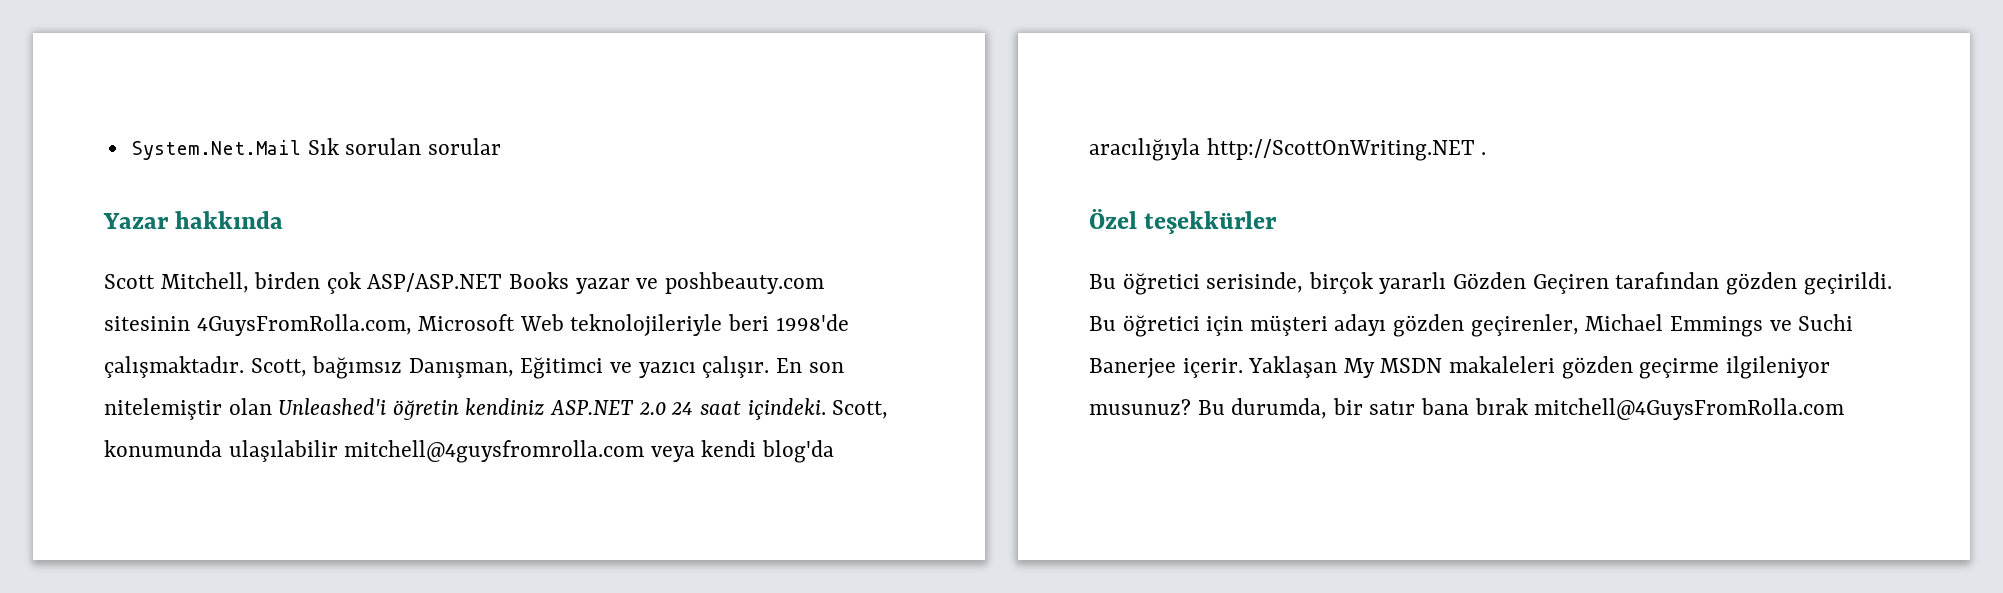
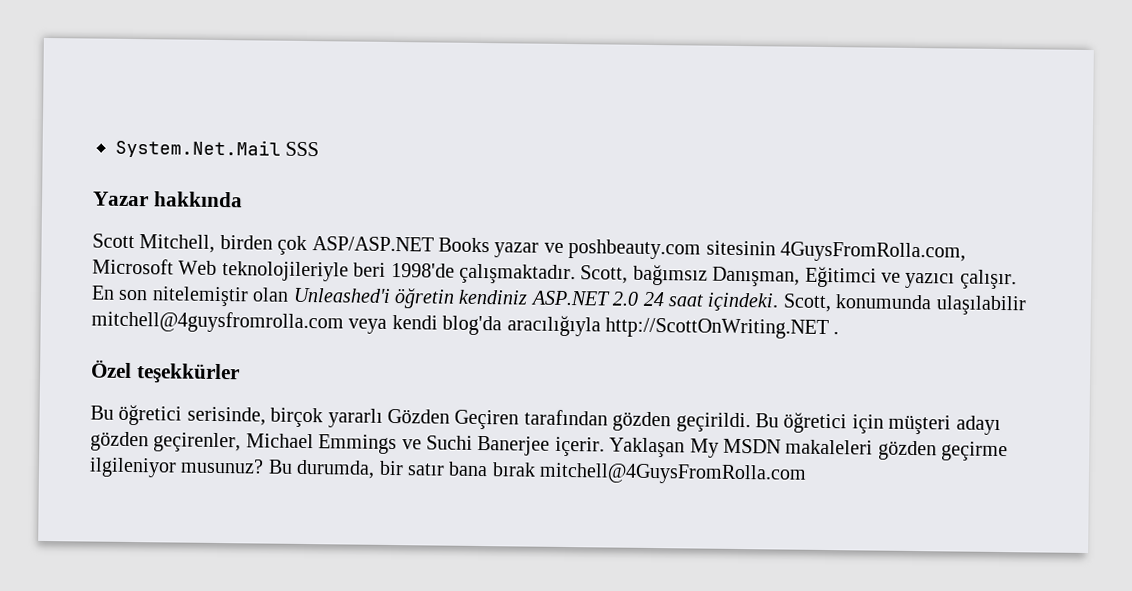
- System.Net.Mail Sık sorulan sorular
+ System.Net.Mail SSS

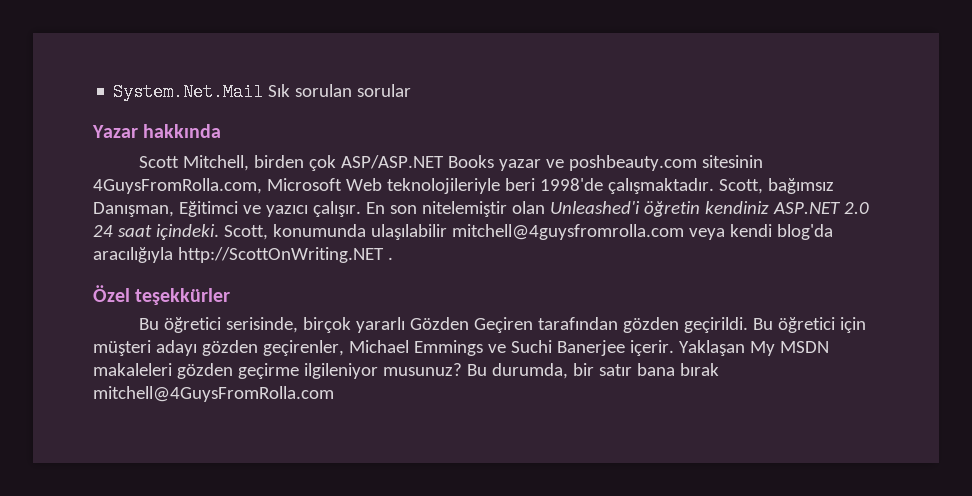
- System.Net.Mail SSS
+ System.Net.Mail Sık sorulan sorular

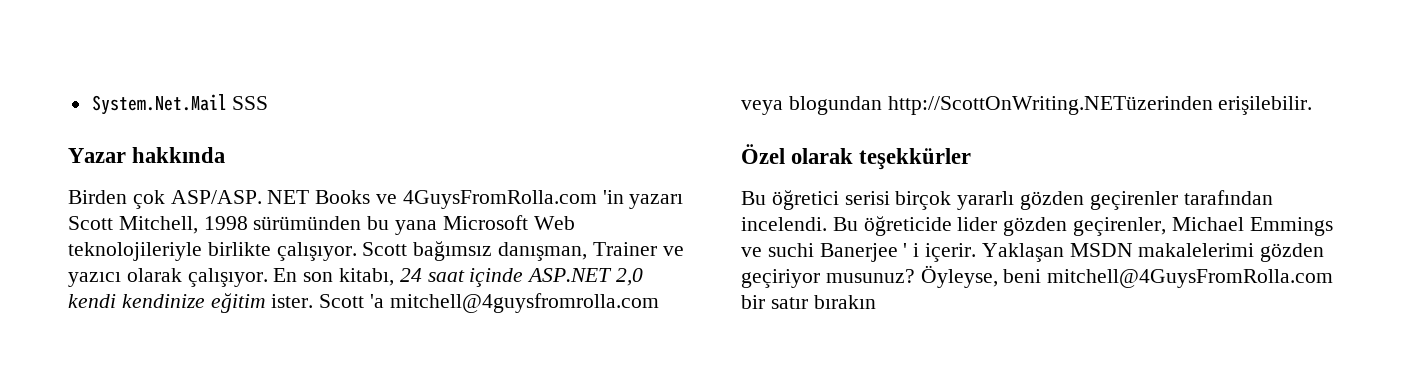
- System.Net.Mail Sık sorulan sorular
+ System.Net.Mail SSS
- Scott Mitchell, birden çok ASP/ASP.NET Books yazar ve poshbeauty.com sitesinin 4GuysFromRolla.com, Microsoft Web teknolojileriyle beri 1998'de çalışmaktadır. Scott, bağımsız Danışman, Eğitimci ve yazıcı çalışır. En son nitelemiştir olan Unleashed'i öğretin kendiniz ASP.NET 2.0 24 saat içindeki. Scott, konumunda ulaşılabilir mitchell@4guysfromrolla.com veya kendi blog'da aracılığıyla http://ScottOnWriting.NET .
+ Birden çok ASP/ASP. NET Books ve 4GuysFromRolla.com 'in yazarı Scott Mitchell, 1998 sürümünden bu yana Microsoft Web teknolojileriyle birlikte çalışıyor. Scott bağımsız danışman, Trainer ve yazıcı olarak çalışıyor. En son kitabı, 24 saat içinde ASP.NET 2,0 kendi kendinize eğitim ister. Scott 'a mitchell@4guysfromrolla.com veya blogundan http://ScottOnWriting.NETüzerinden erişilebilir.
- Özel teşekkürler
+ Özel olarak teşekkürler
- Bu öğretici serisinde, birçok yararlı Gözden Geçiren tarafından gözden geçirildi. Bu öğretici için müşteri adayı gözden geçirenler, Michael Emmings ve Suchi Banerjee içerir. Yaklaşan My MSDN makaleleri gözden geçirme ilgileniyor musunuz? Bu durumda, bir satır bana bırak mitchell@4GuysFromRolla.com
+ Bu öğretici serisi birçok yararlı gözden geçirenler tarafından incelendi. Bu öğreticide lider gözden geçirenler, Michael Emmings ve suchi Banerjee ' i içerir. Yaklaşan MSDN makalelerimi gözden geçiriyor musunuz? Öyleyse, beni mitchell@4GuysFromRolla.com bir satır bırakın

